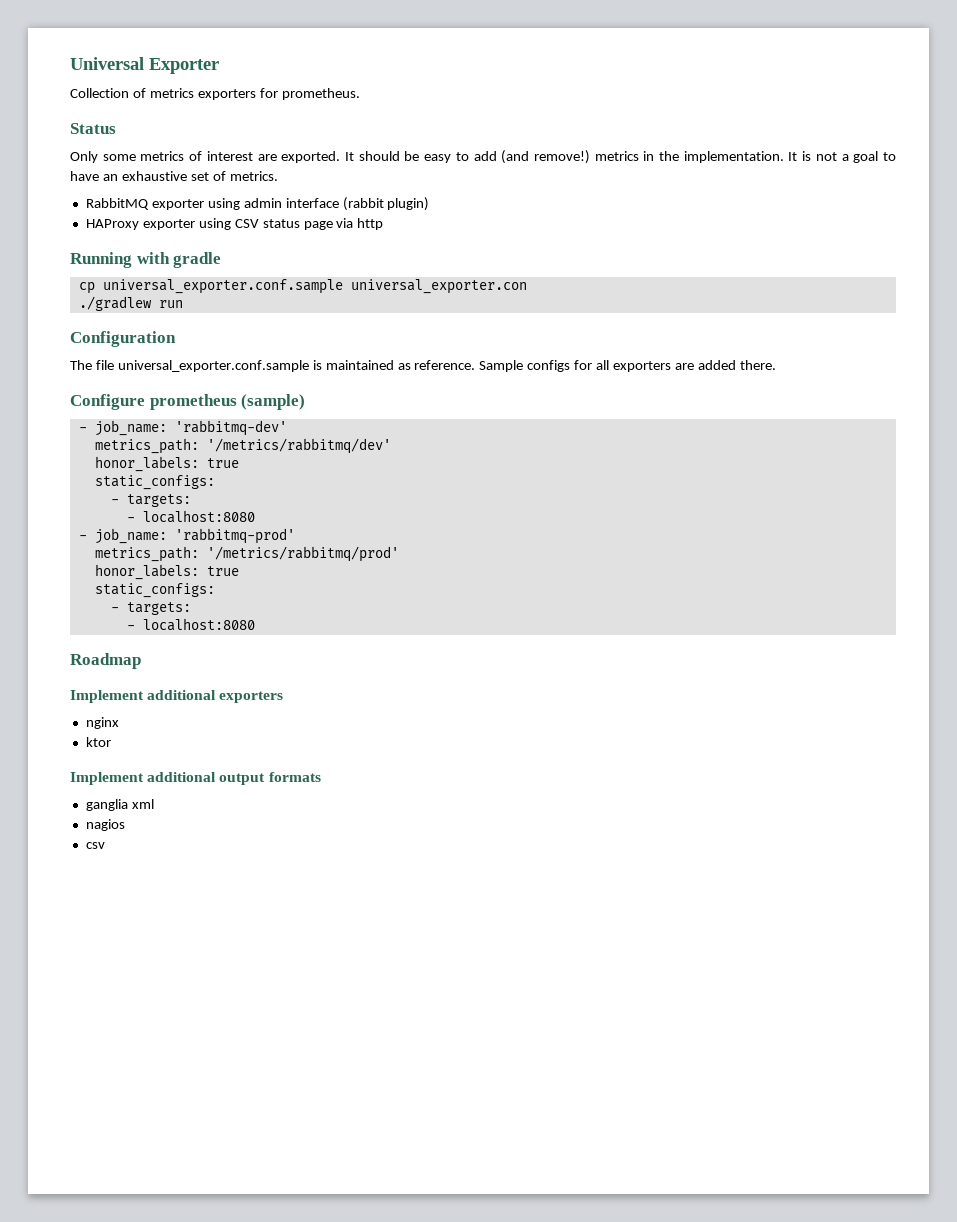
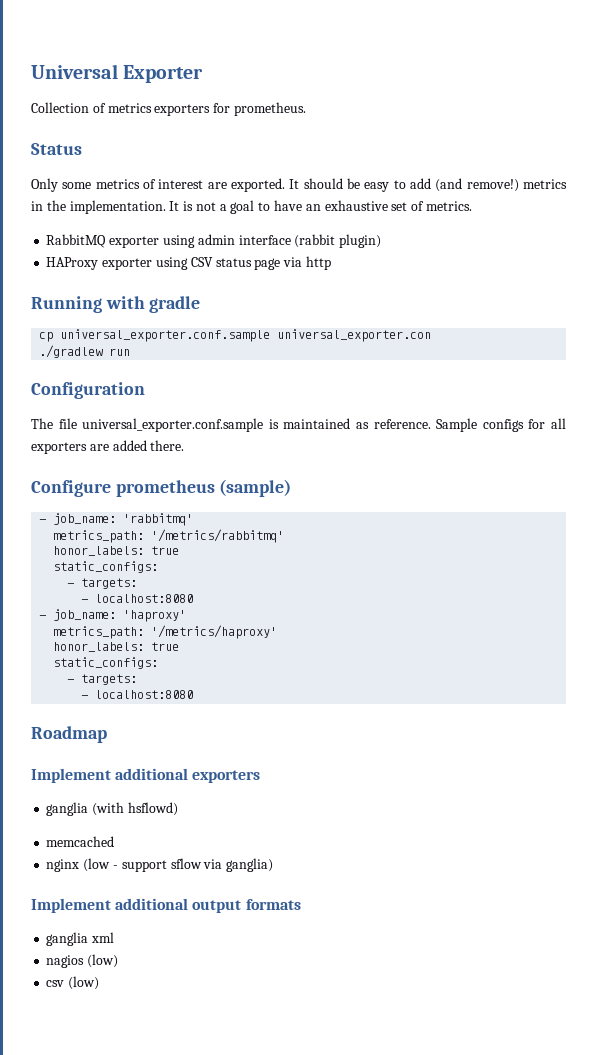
- - job_name: 'rabbitmq-dev'
- metrics_path: '/metrics/rabbitmq/dev'
+ - job_name: 'rabbitmq'
+ metrics_path: '/metrics/rabbitmq'
- - job_name: 'rabbitmq-prod'
- metrics_path: '/metrics/rabbitmq/prod'
+ - job_name: 'haproxy'
+ metrics_path: '/metrics/haproxy'
- nginx
- ktor
+ ganglia (with hsflowd)
+ memcached
+ nginx (low - support sflow via ganglia)
- nagios
+ nagios (low)
- csv
+ csv (low)

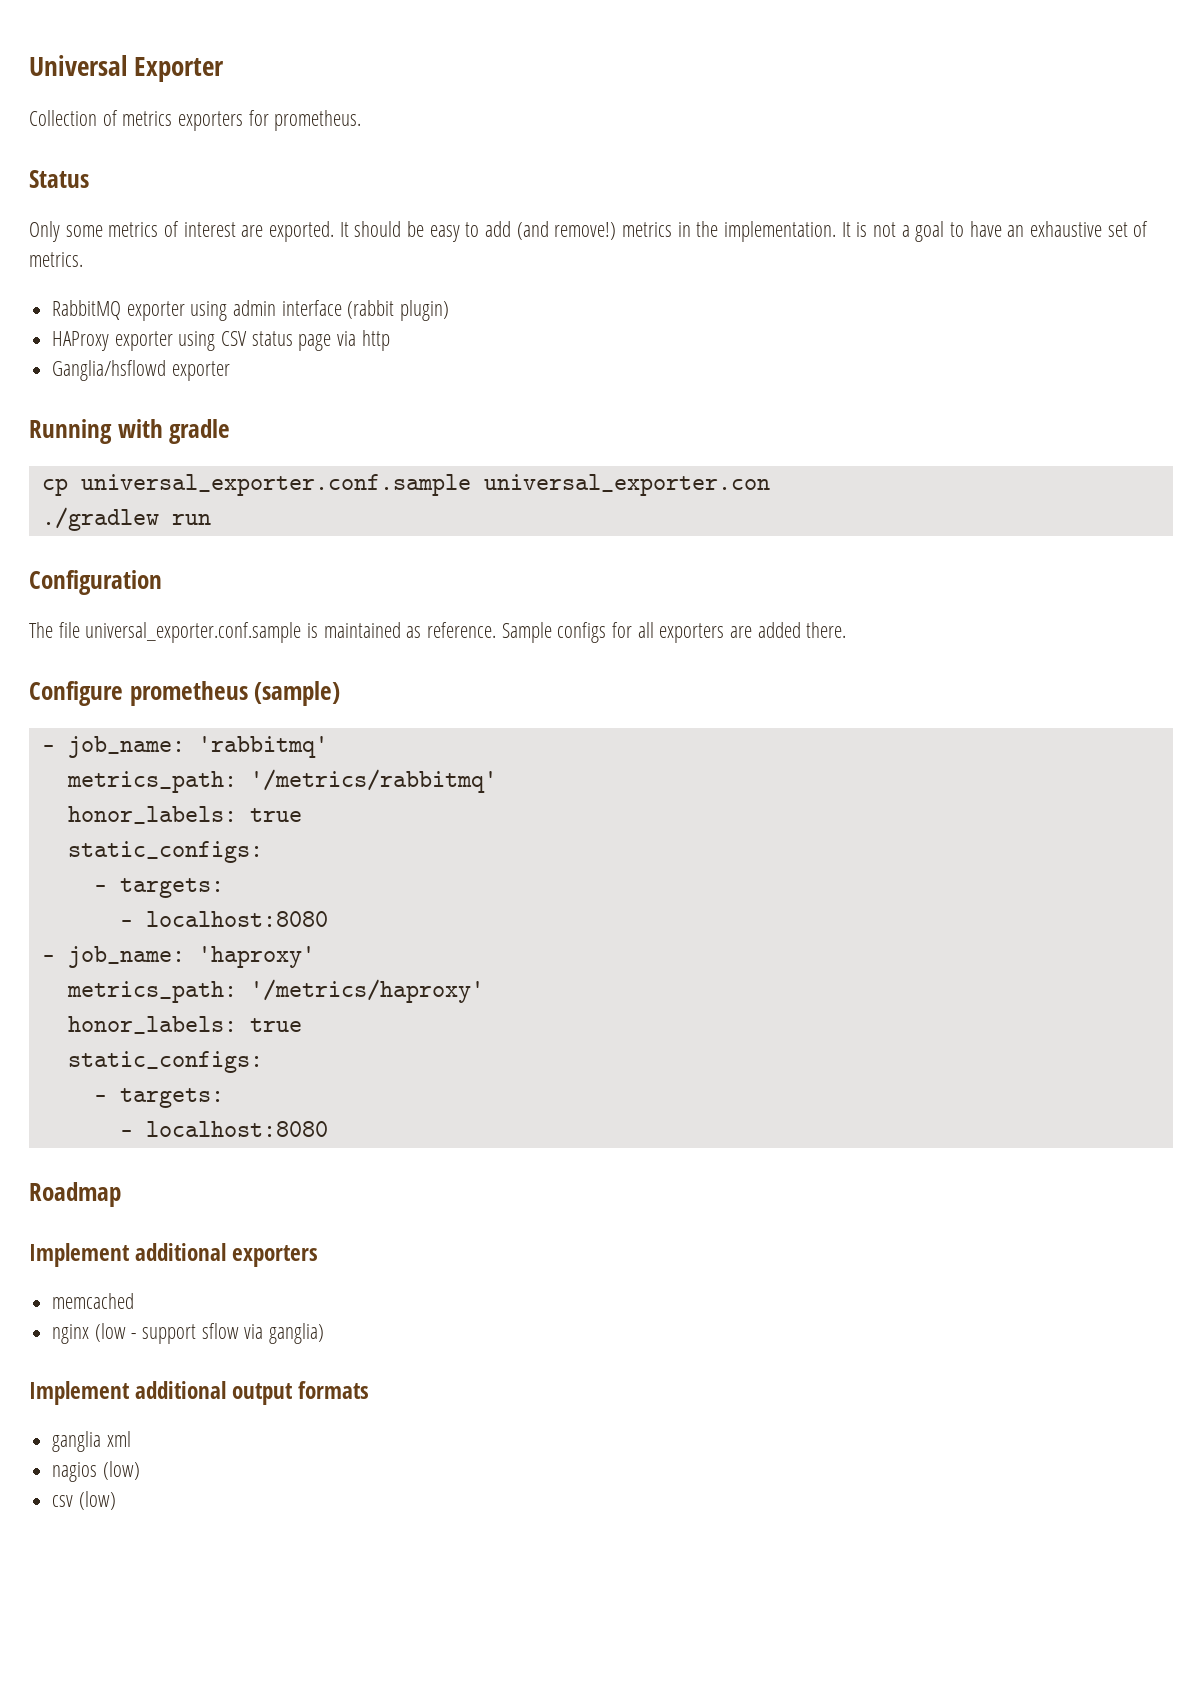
+ Ganglia/hsflowd exporter
- ganglia (with hsflowd)

